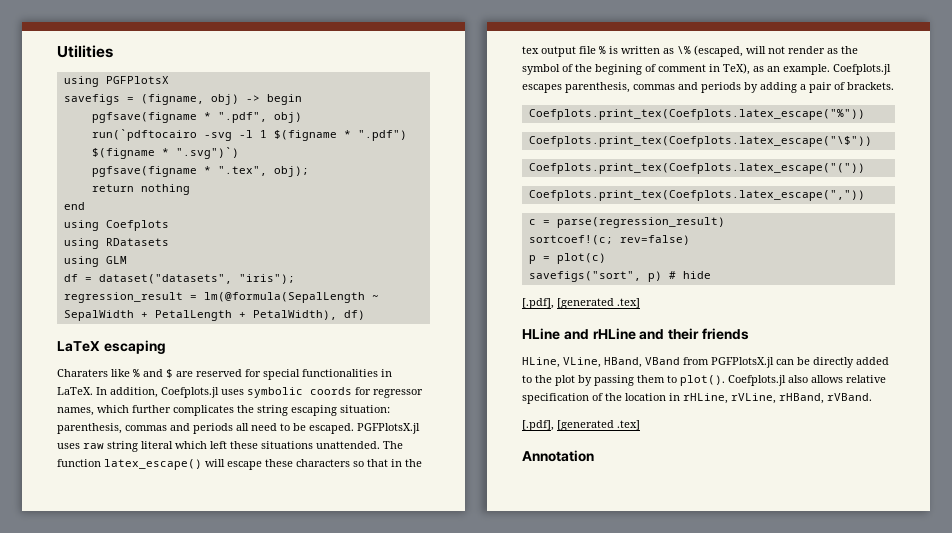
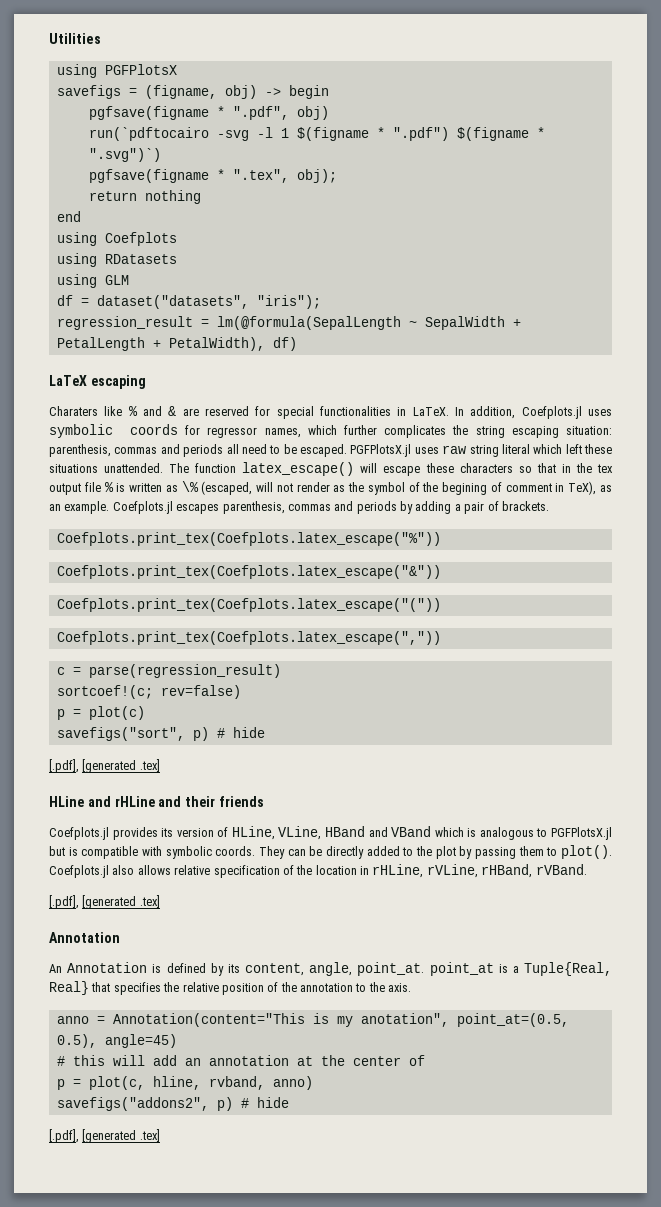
- Charaters like % and $ are reserved for special functionalities in LaTeX.
+ Charaters like % and & are reserved for special functionalities in LaTeX.
- Coefplots.print_tex(Coefplots.latex_escape("\$"))
+ Coefplots.print_tex(Coefplots.latex_escape("&"))
- HLine, VLine, HBand, VBand from PGFPlotsX.jl can be directly added to the plot by passing them to plot().
+ Coefplots.jl provides its version of HLine, VLine, HBand and VBand which is analogous to PGFPlotsX.jl but is compatible with symbolic coords. They can be directly added to the plot by passing them to plot().
+ An Annotation is defined by its content, angle, point_at. point_at is a Tuple{Real, Real} that specifies the relative position of the annotation to the axis.
+ anno = Annotation(content="This is my anotation", point_at=(0.5, 0.5), angle=45)
+ # this will add an annotation at the center of
+ p = plot(c, hline, rvband, anno)
+ savefigs("addons2", p) # hide
+ [.pdf], [generated .tex]

